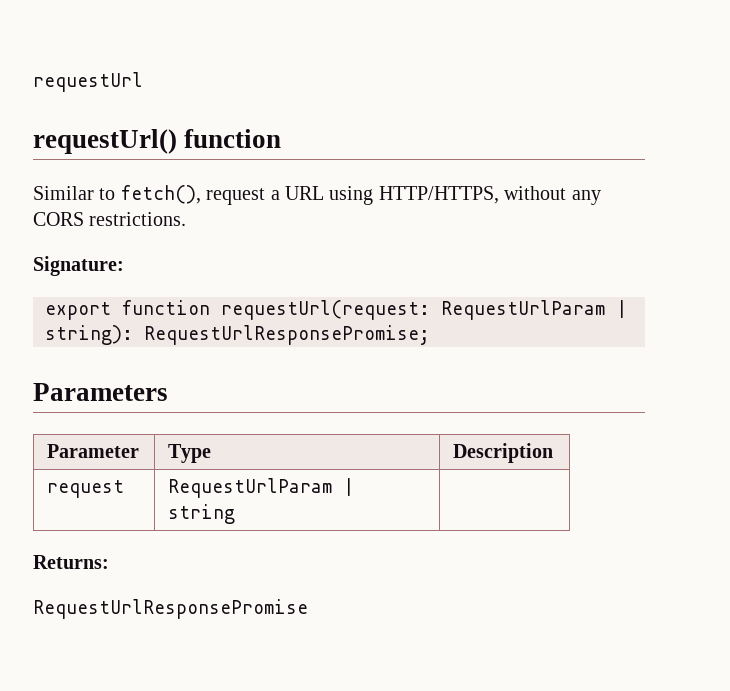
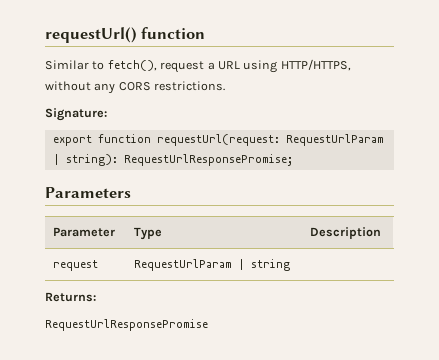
- requestUrl

